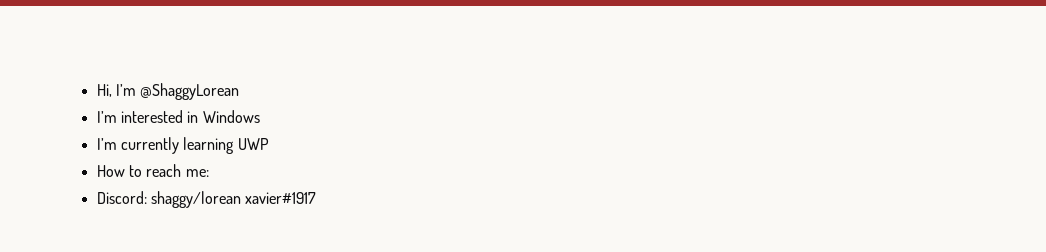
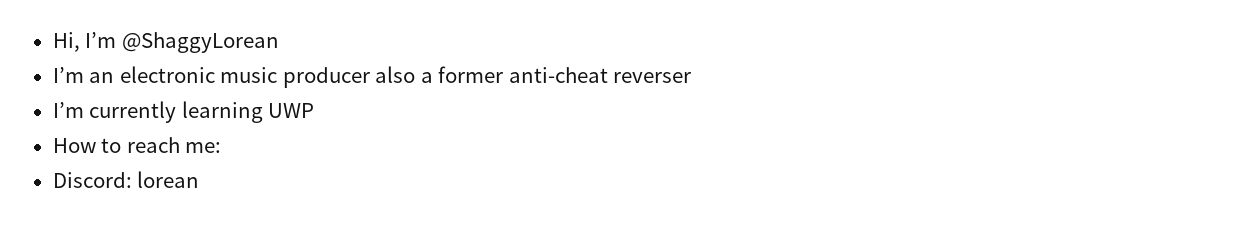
- I’m interested in Windows
+ I’m an electronic music producer also a former anti-cheat reverser
- Discord: shaggy/lorean xavier#1917
+ Discord: lorean

